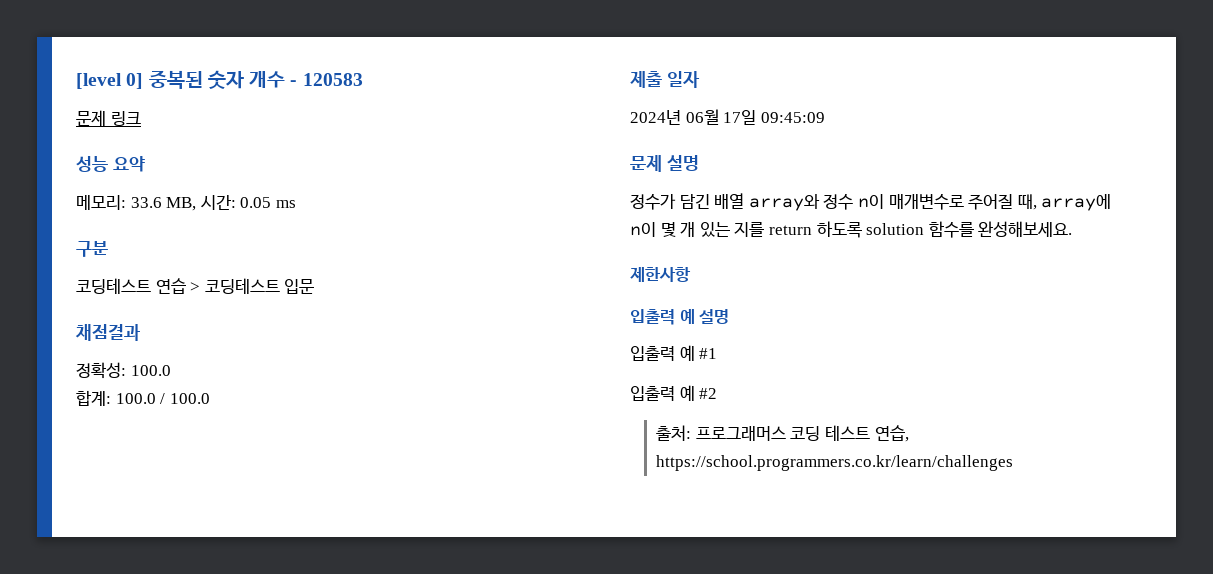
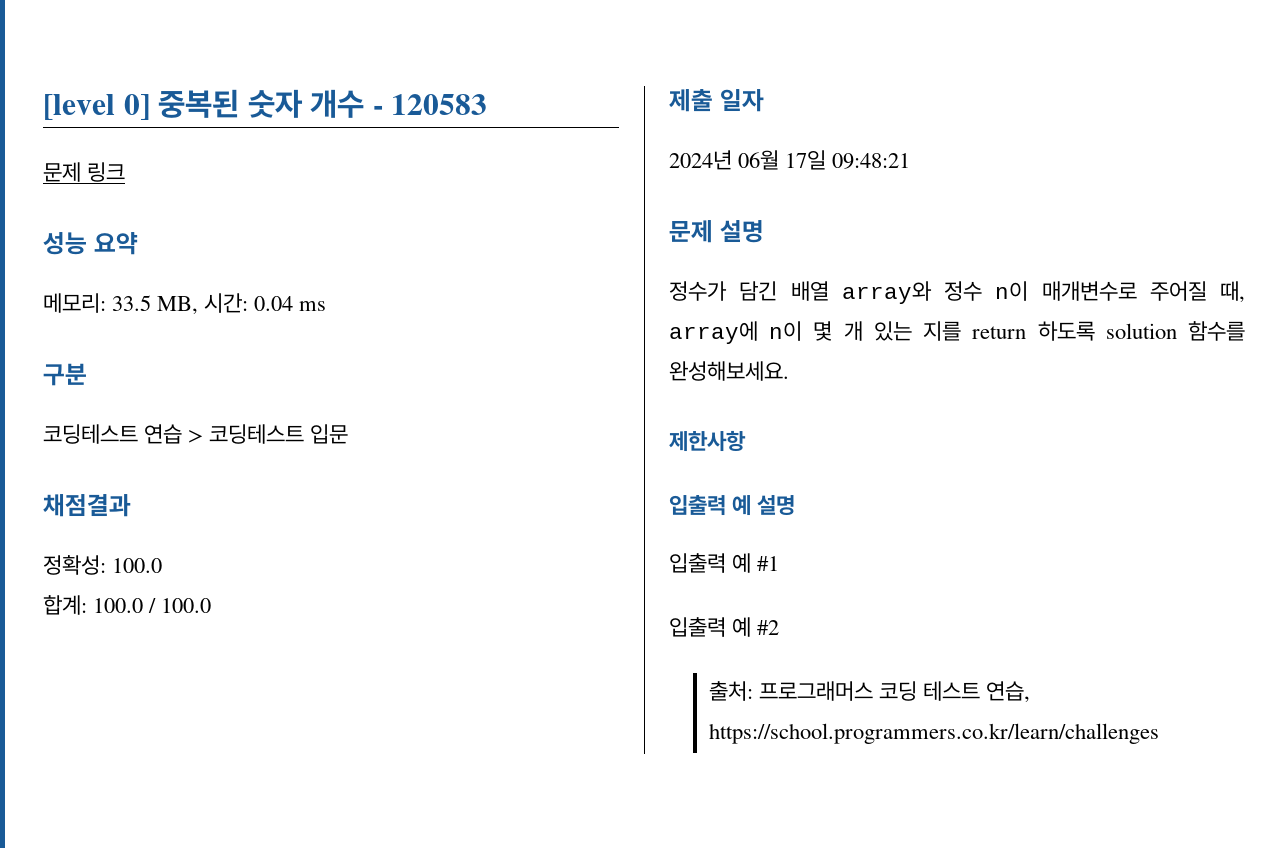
- 메모리: 33.6 MB, 시간: 0.05 ms
+ 메모리: 33.5 MB, 시간: 0.04 ms
- 2024년 06월 17일 09:45:09
+ 2024년 06월 17일 09:48:21

